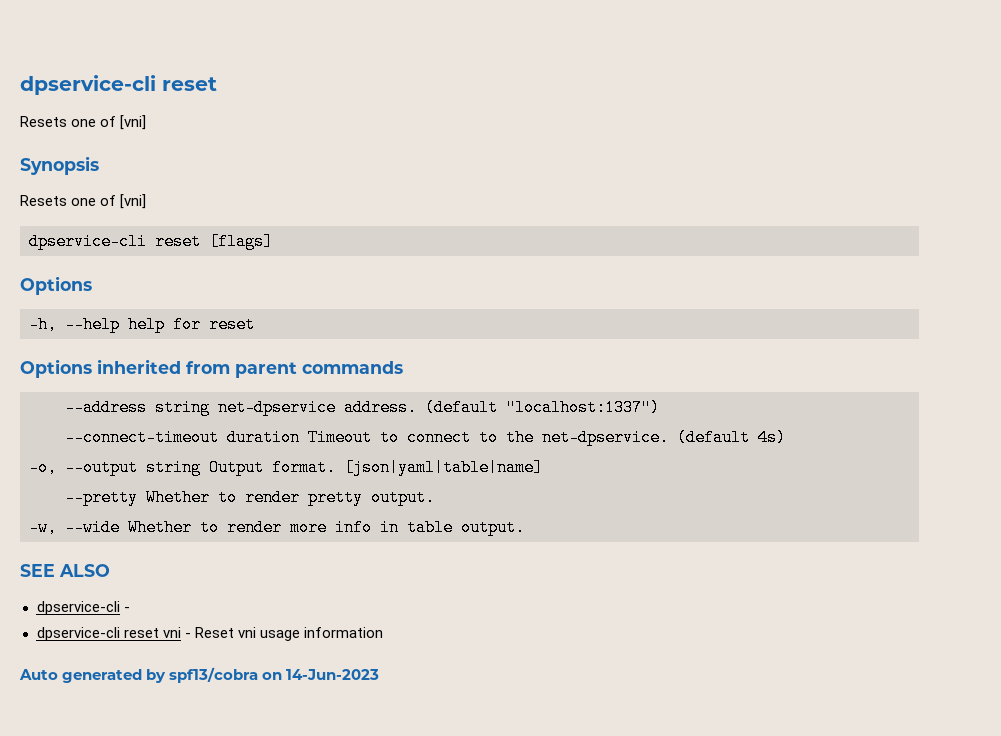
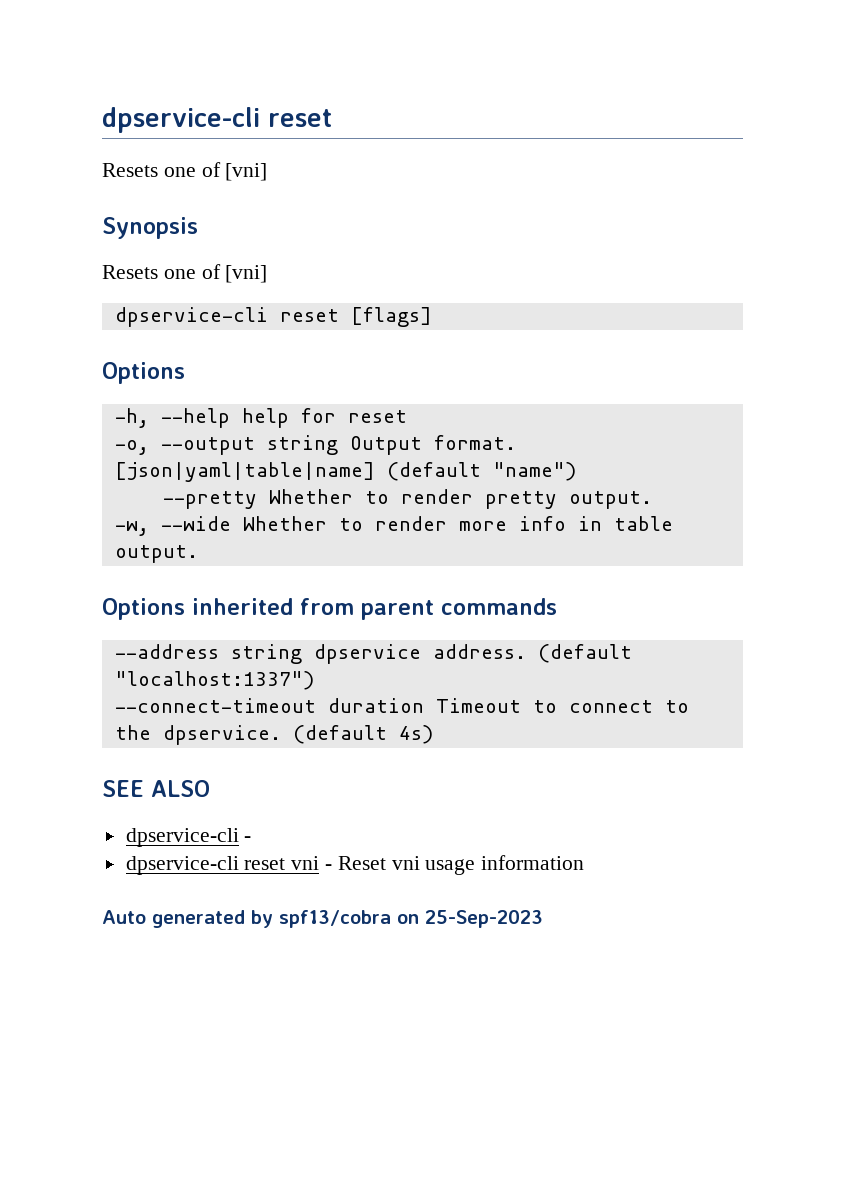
- Options inherited from parent commands
- --address string net-dpservice address. (default "localhost:1337")
- --connect-timeout duration Timeout to connect to the net-dpservice. (default 4s)
- [json|yaml|table|name]
+ [json|yaml|table|name] (default "name")
+ Options inherited from parent commands
+ --address string dpservice address. (default "localhost:1337")
+ --connect-timeout duration Timeout to connect to the dpservice. (default 4s)
- Auto generated by spf13/cobra on 14-Jun-2023
+ Auto generated by spf13/cobra on 25-Sep-2023

